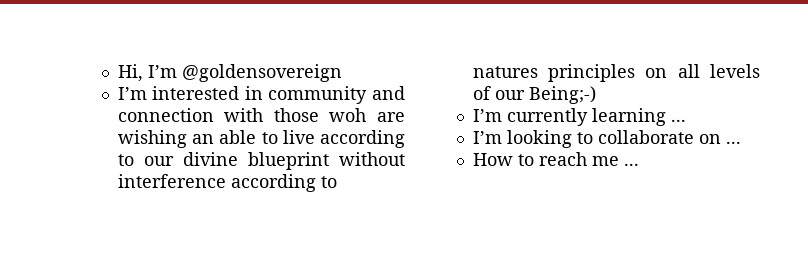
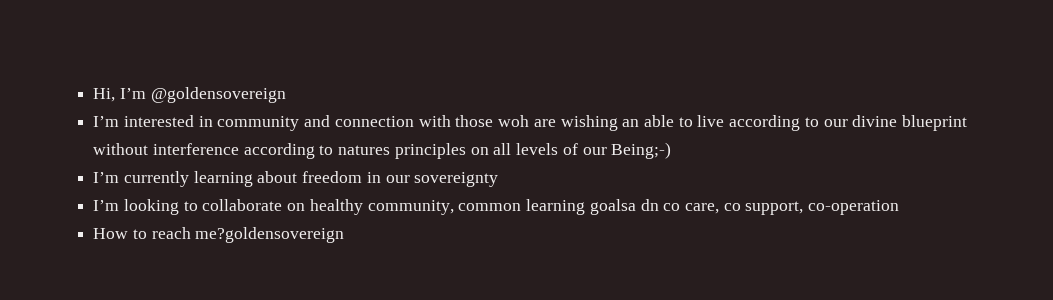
- I’m currently learning ...
+ I’m currently learning about freedom in our sovereignty
- I’m looking to collaborate on ...
+ I’m looking to collaborate on healthy community, common learning goalsa dn co care, co support, co-operation
- How to reach me ...
+ How to reach me?goldensovereign

